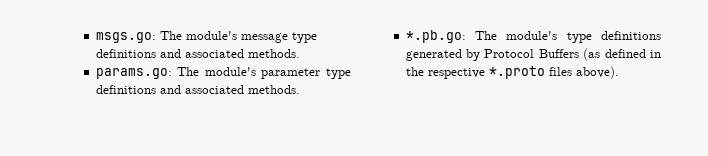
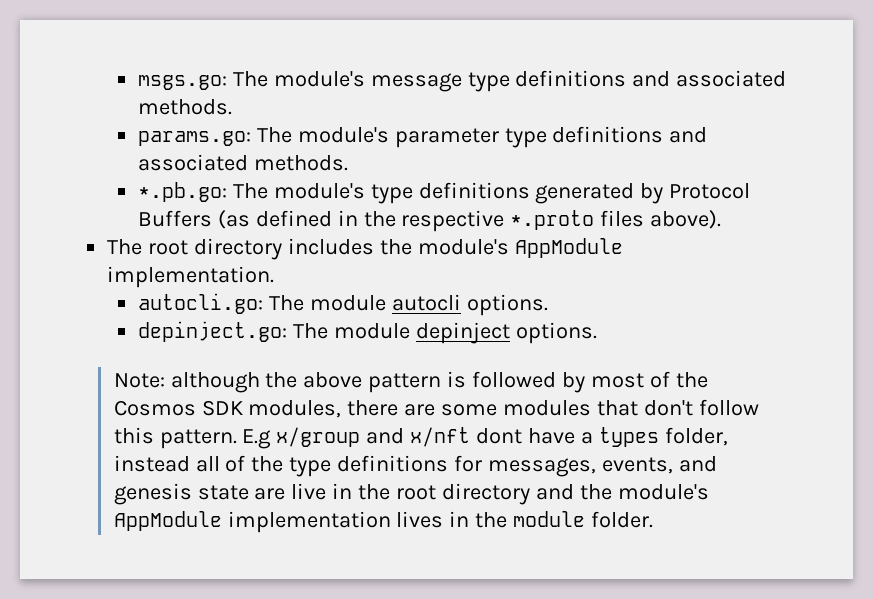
+ The root directory includes the module's AppModule implementation.
+ autocli.go: The module autocli options.
+ depinject.go: The module depinject options.
+ Note: although the above pattern is followed by most of the Cosmos SDK modules, there are some modules that don't follow this pattern. E.g x/group and x/nft dont have a types folder, instead all of the type definitions for messages, events, and genesis state are live in the root directory and the module's AppModule implementation lives in the module folder.

